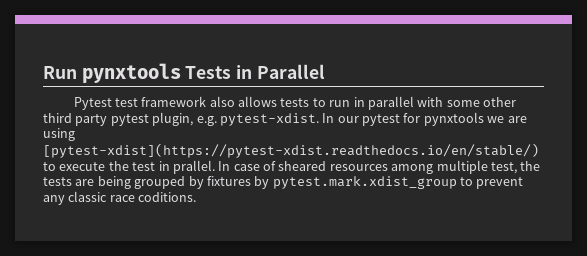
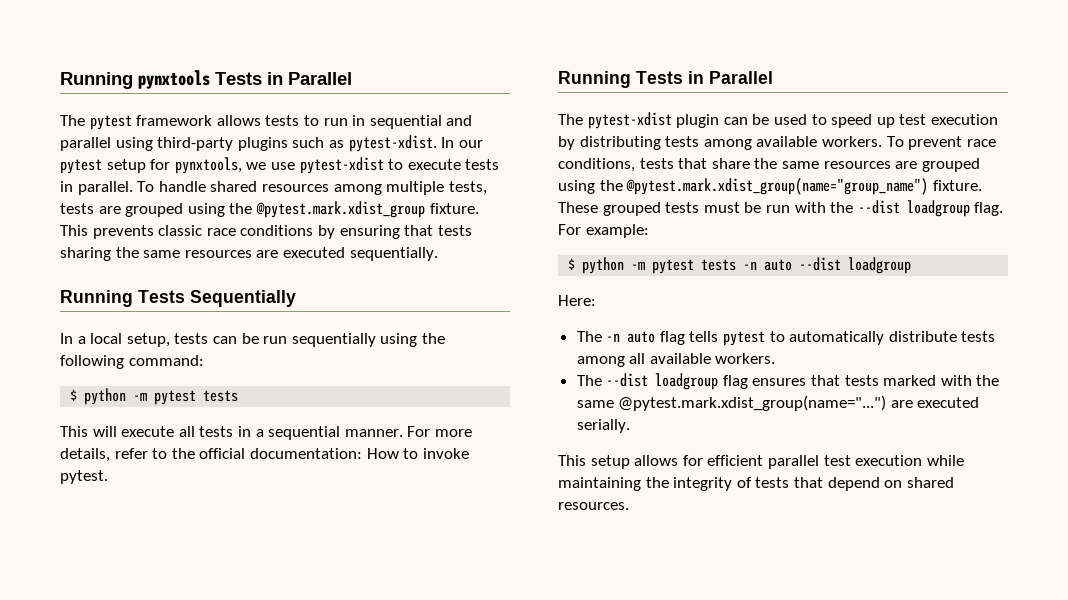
- Run pynxtools Tests in Parallel
+ Running pynxtools Tests in Parallel
- Pytest test framework also allows tests to run in parallel with some other third party pytest plugin, e.g. pytest-xdist. In our pytest for pynxtools we are using [pytest-xdist](https://pytest-xdist.readthedocs.io/en/stable/) to execute the test in prallel. In case of sheared resources among multiple test, the tests are being grouped by fixtures by pytest.mark.xdist_group to prevent any classic race coditions.
+ The pytest framework allows tests to run in sequential and parallel using third-party plugins such as pytest-xdist. In our pytest setup for pynxtools, we use pytest-xdist to execute tests in parallel. To handle shared resources among multiple tests, tests are grouped using the @pytest.mark.xdist_group fixture. This prevents classic race conditions by ensuring that tests sharing the same resources are executed sequentially.
+ Running Tests Sequentially
+ In a local setup, tests can be run sequentially using the following command:
+ $ python -m pytest tests
+ This will execute all tests in a sequential manner. For more details, refer to the official documentation: How to invoke pytest.
+ Running Tests in Parallel
+ The pytest-xdist plugin can be used to speed up test execution by distributing tests among available workers. To prevent race conditions, tests that share the same resources are grouped using the @pytest.mark.xdist_group(name="group_name") fixture. These grouped tests must be run with the --dist loadgroup flag. For example:
+ $ python -m pytest tests -n auto --dist loadgroup
+ Here:
+ The -n auto flag tells pytest to automatically distribute tests among all available workers.
+ The --dist loadgroup flag ensures that tests marked with the same @pytest.mark.xdist_group(name="...") are executed serially.
+ This setup allows for efficient parallel test execution while maintaining the integrity of tests that depend on shared resources.

